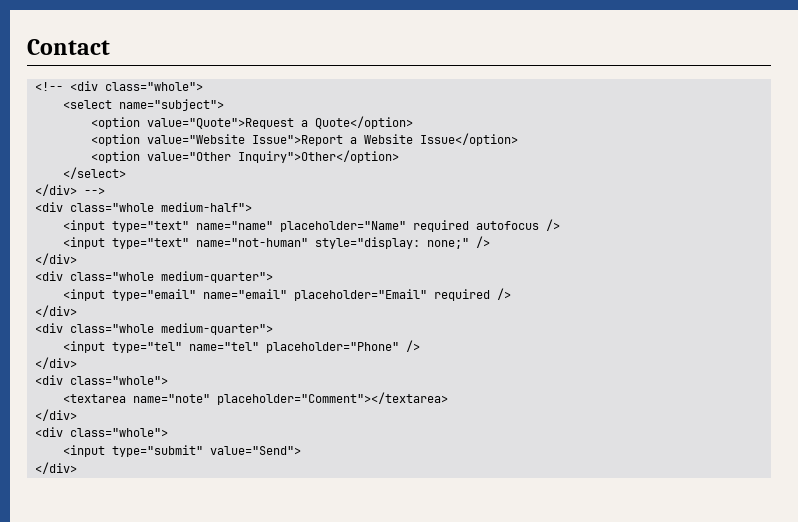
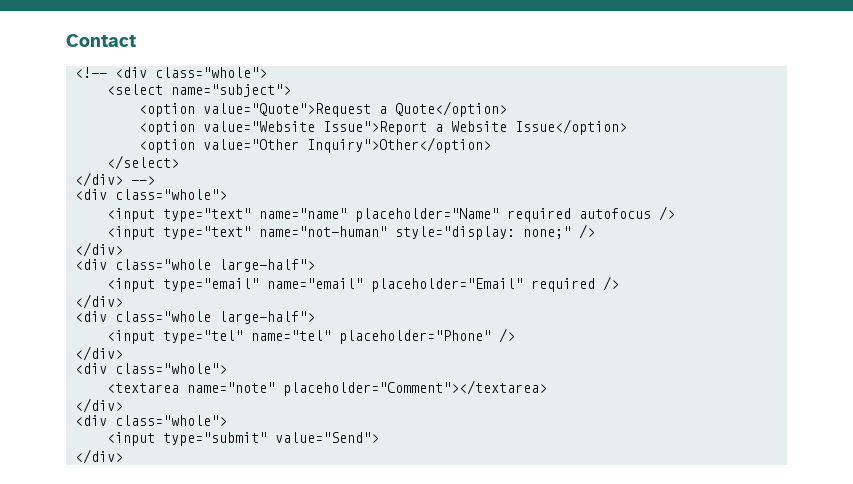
  </div> -->
- <div class="whole medium-half">
+ <div class="whole">
  <input type="text" name="not-human" style="display: none;" />
  </div>
- <div class="whole medium-quarter">
+ <div class="whole large-half">
  <input type="email" name="email" placeholder="Email" required />
  </div>
- <div class="whole medium-quarter">
+ <div class="whole large-half">

